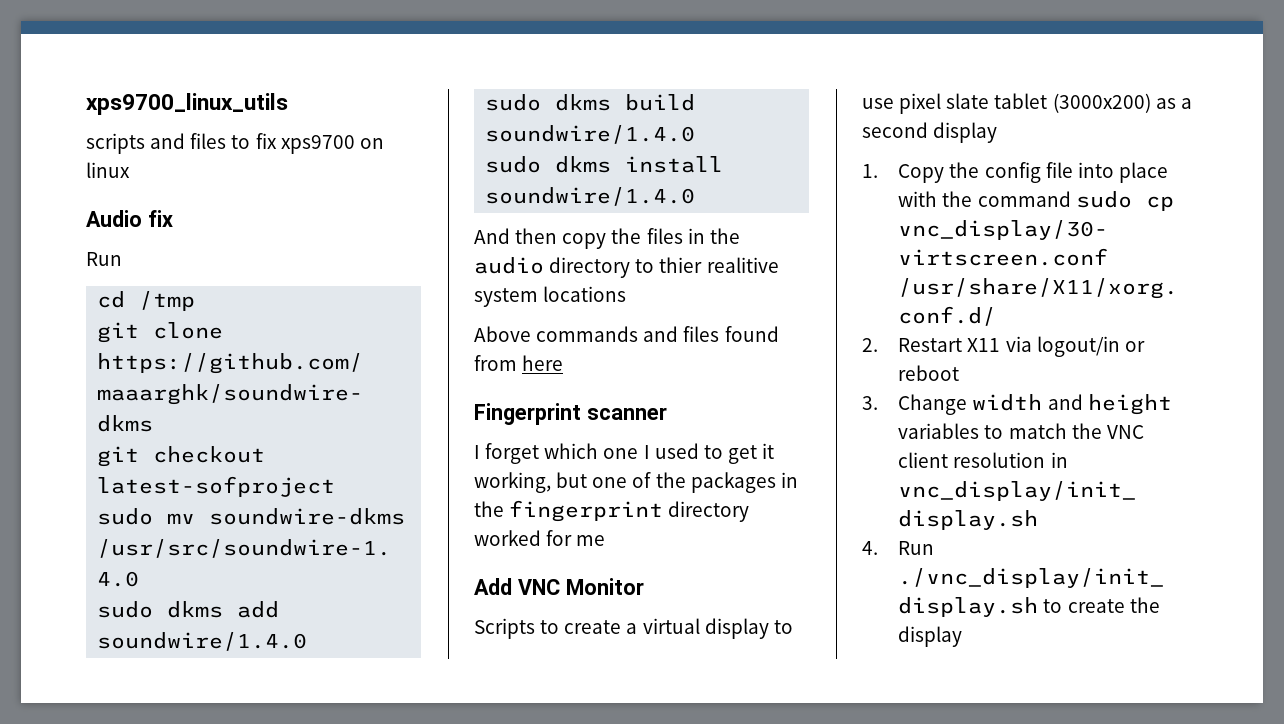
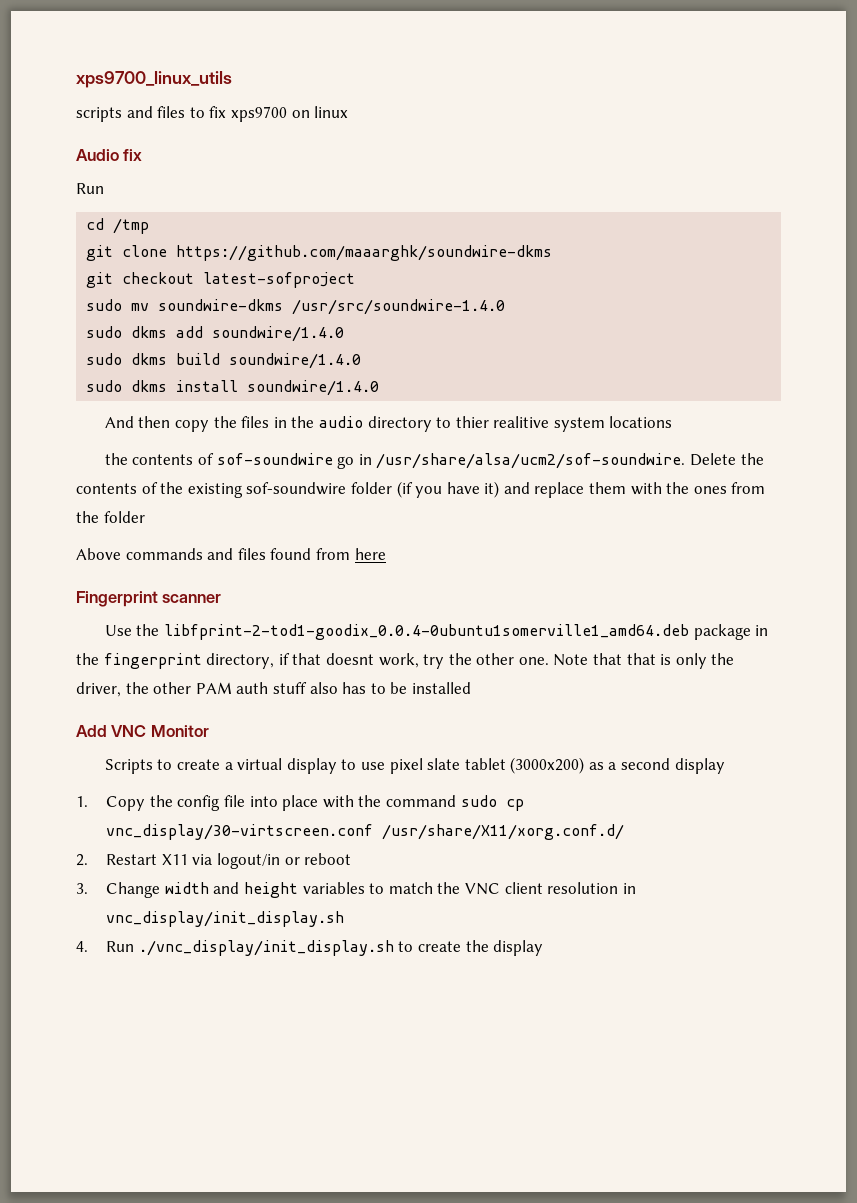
+ the contents of sof-soundwire go in /usr/share/alsa/ucm2/sof-soundwire. Delete the contents of the existing sof-soundwire folder (if you have it) and replace them with the ones from the folder
- I forget which one I used to get it working, but one of the packages in the fingerprint directory worked for me
+ Use the libfprint-2-tod1-goodix_0.0.4-0ubuntu1somerville1_amd64.deb package in the fingerprint directory, if that doesnt work, try the other one. Note that that is only the driver, the other PAM auth stuff also has to be installed

